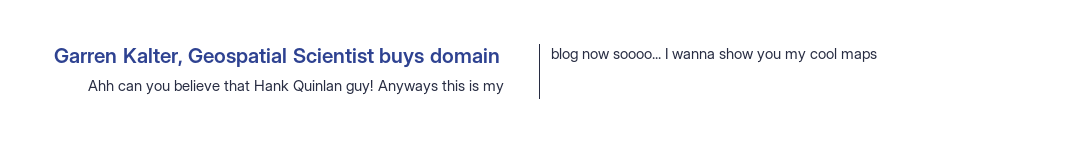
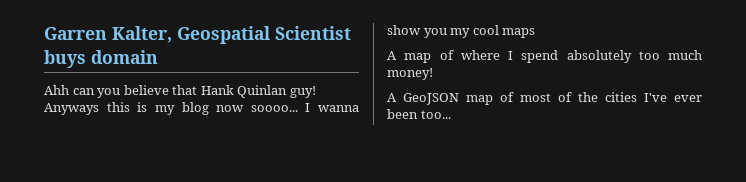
+ A map of where I spend absolutely too much money!
+ A GeoJSON map of most of the cities I've ever been too...

